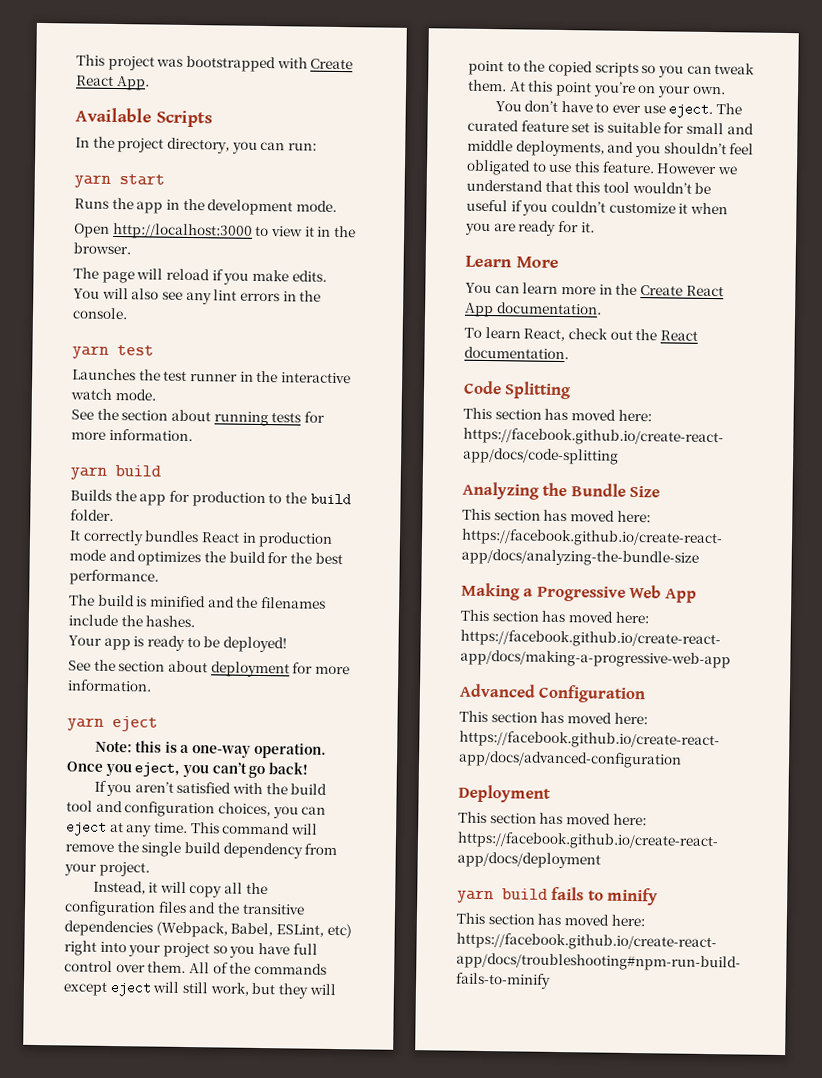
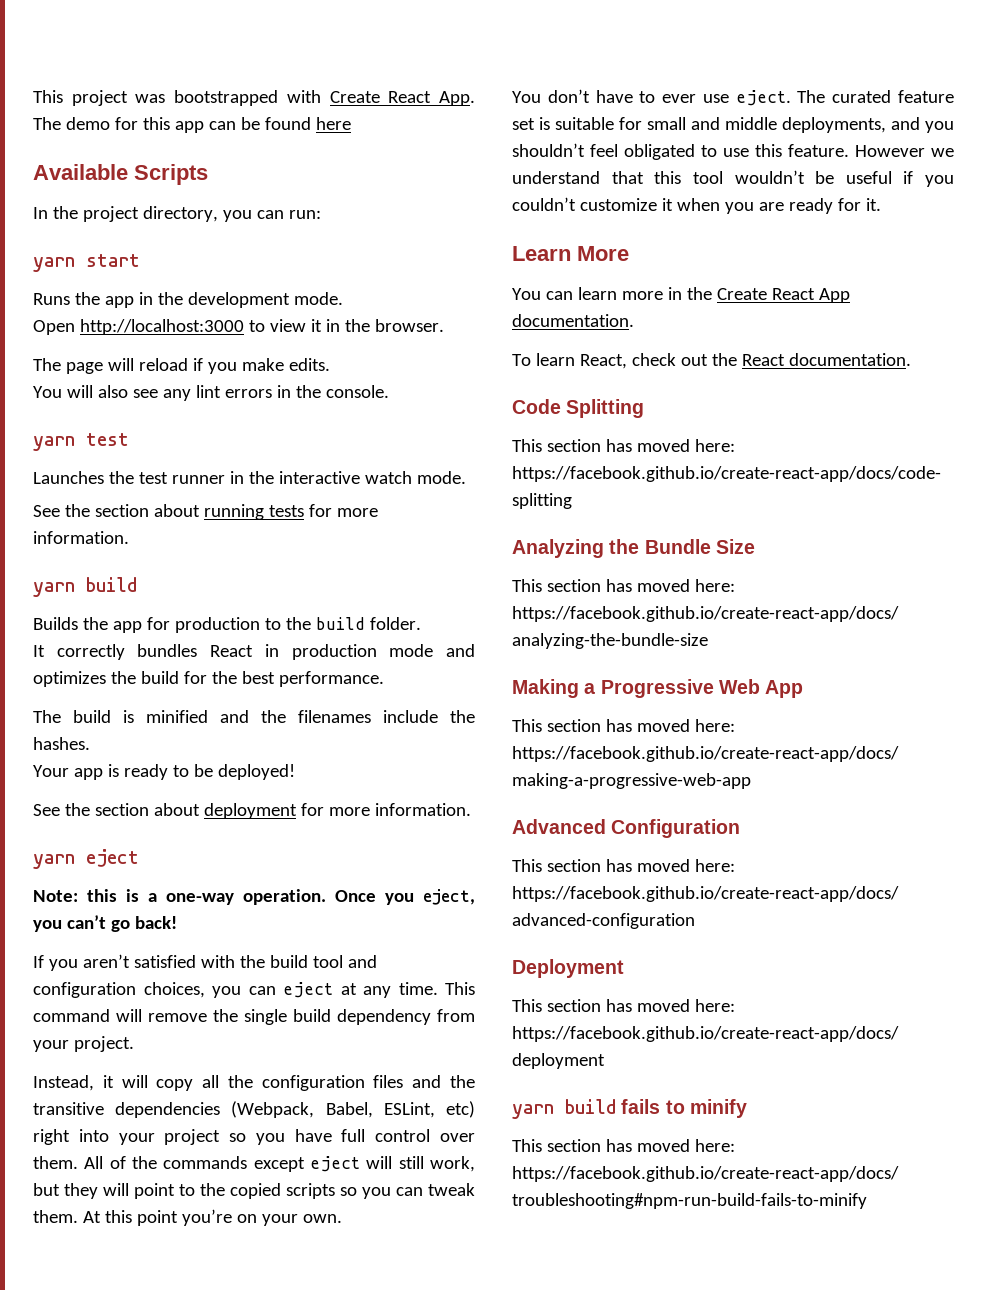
- This project was bootstrapped with Create React App.
+ This project was bootstrapped with Create React App. The demo for this app can be found here

